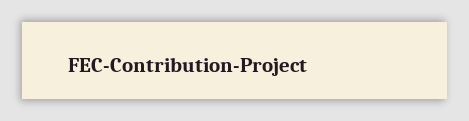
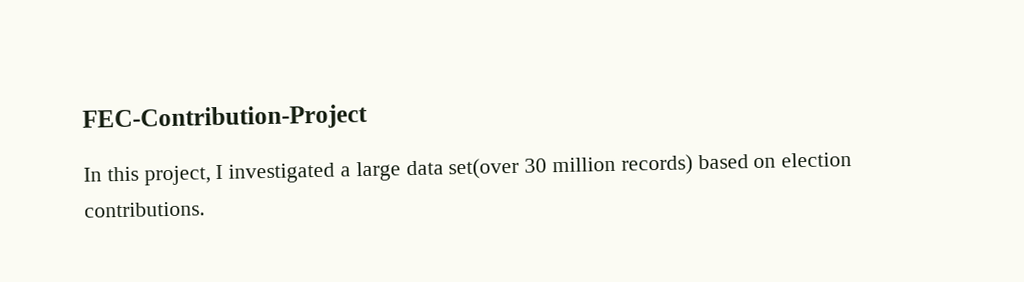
+ In this project, I investigated a large data set(over 30 million records) based on election contributions.

